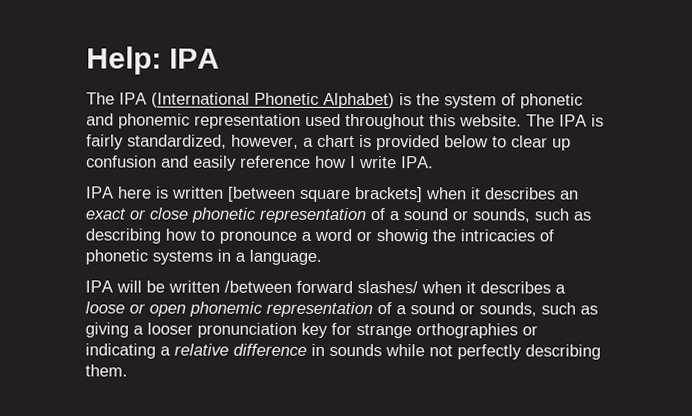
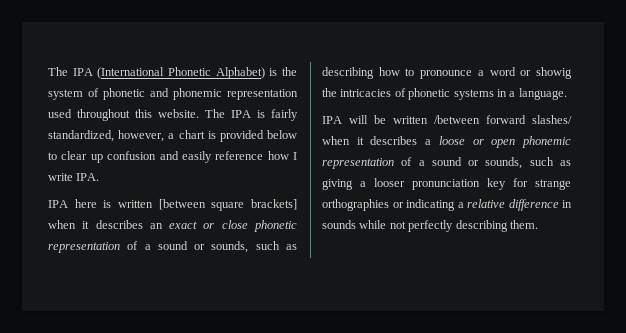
- Help: IPA

